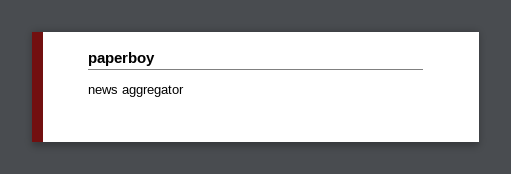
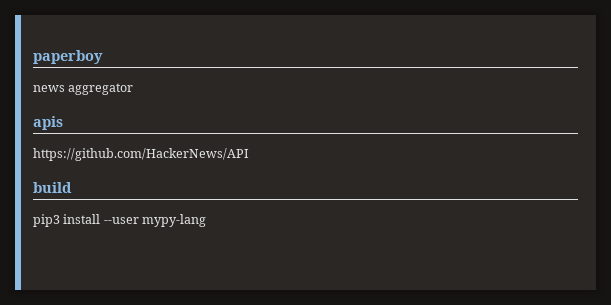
+ apis
+ https://github.com/HackerNews/API
+ build
+ pip3 install --user mypy-lang

